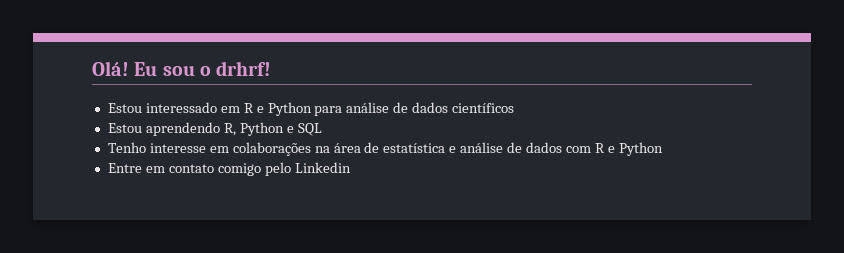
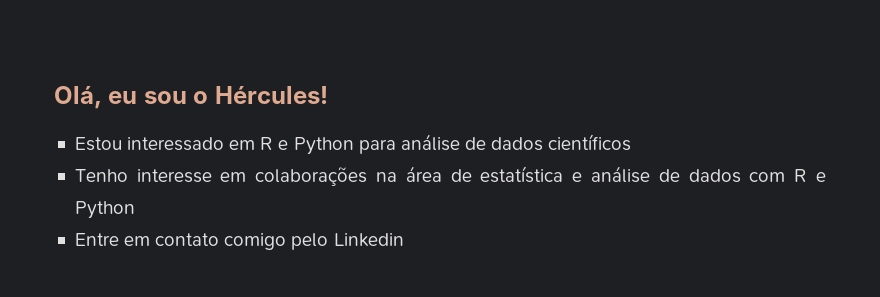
- Olá! Eu sou o drhrf!
+ Olá, eu sou o Hércules!
- Estou aprendendo R, Python e SQL

